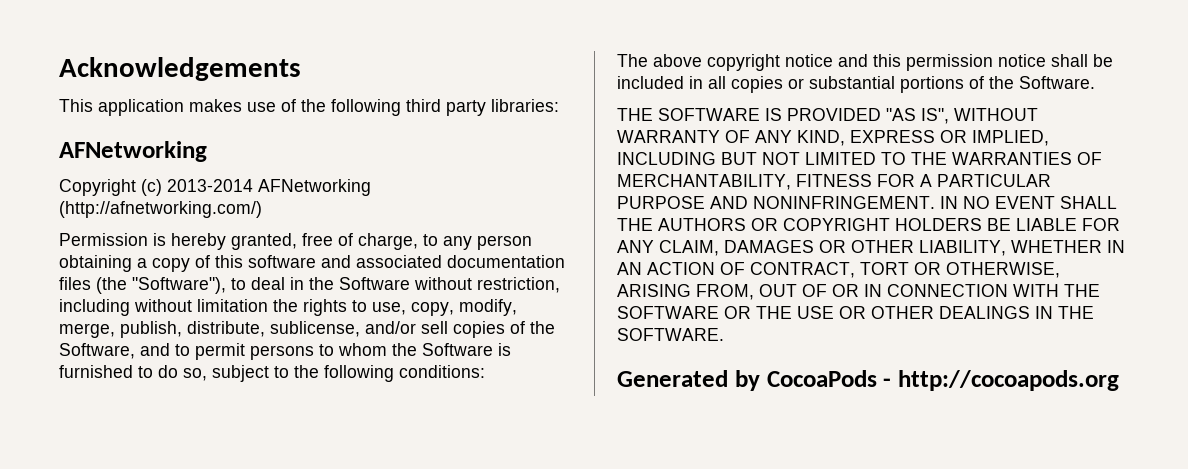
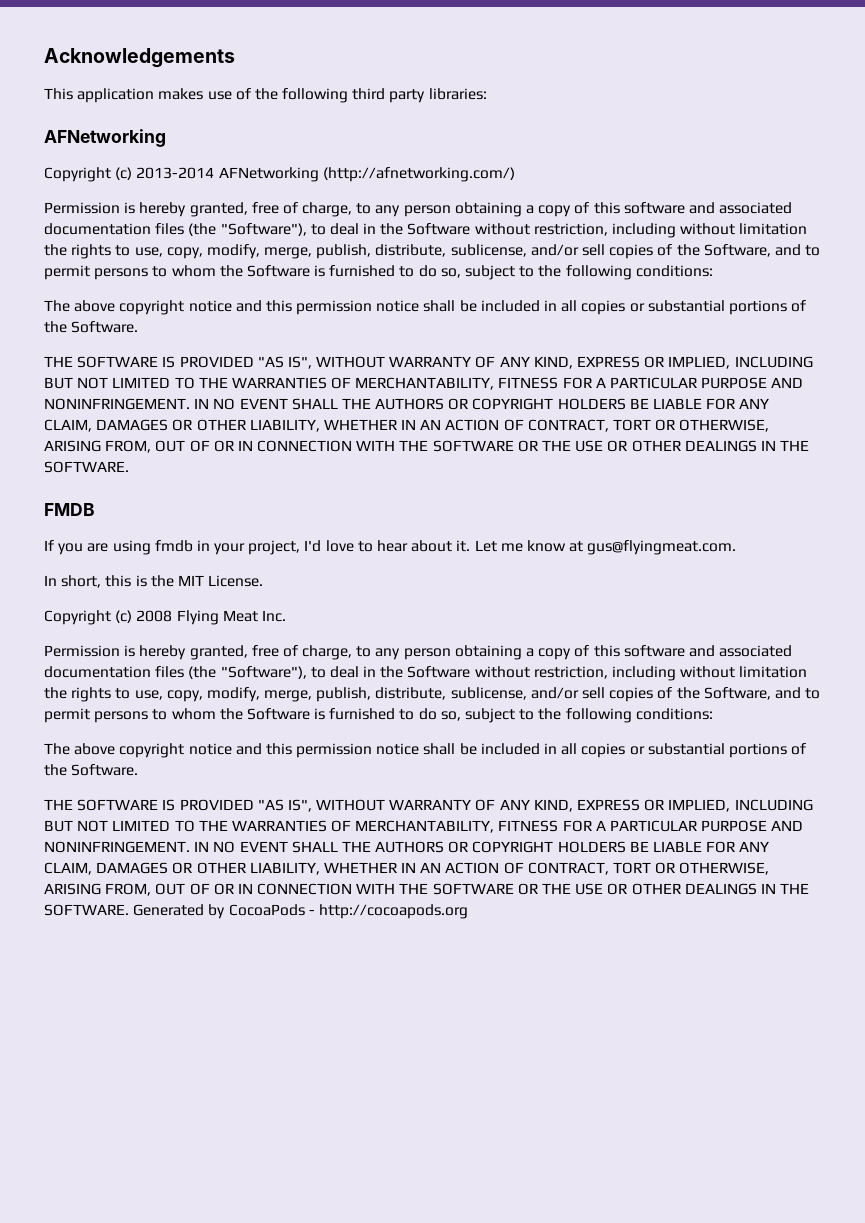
+ FMDB
+ If you are using fmdb in your project, I'd love to hear about it. Let me know at gus@flyingmeat.com.
+ In short, this is the MIT License.
+ Copyright (c) 2008 Flying Meat Inc.
+ Permission is hereby granted, free of charge, to any person obtaining a copy of this software and associated documentation files (the "Software"), to deal in the Software without restriction, including without limitation the rights to use, copy, modify, merge, publish, distribute, sublicense, and/or sell copies of the Software, and to permit persons to whom the Software is furnished to do so, subject to the following conditions:
+ The above copyright notice and this permission notice shall be included in all copies or substantial portions of the Software.
+ THE SOFTWARE IS PROVIDED "AS IS", WITHOUT WARRANTY OF ANY KIND, EXPRESS OR IMPLIED, INCLUDING BUT NOT LIMITED TO THE WARRANTIES OF MERCHANTABILITY, FITNESS FOR A PARTICULAR PURPOSE AND NONINFRINGEMENT. IN NO EVENT SHALL THE AUTHORS OR COPYRIGHT HOLDERS BE LIABLE FOR ANY CLAIM, DAMAGES OR OTHER LIABILITY, WHETHER IN AN ACTION OF CONTRACT, TORT OR OTHERWISE, ARISING FROM, OUT OF OR IN CONNECTION WITH THE SOFTWARE OR THE USE OR OTHER DEALINGS IN THE SOFTWARE.

